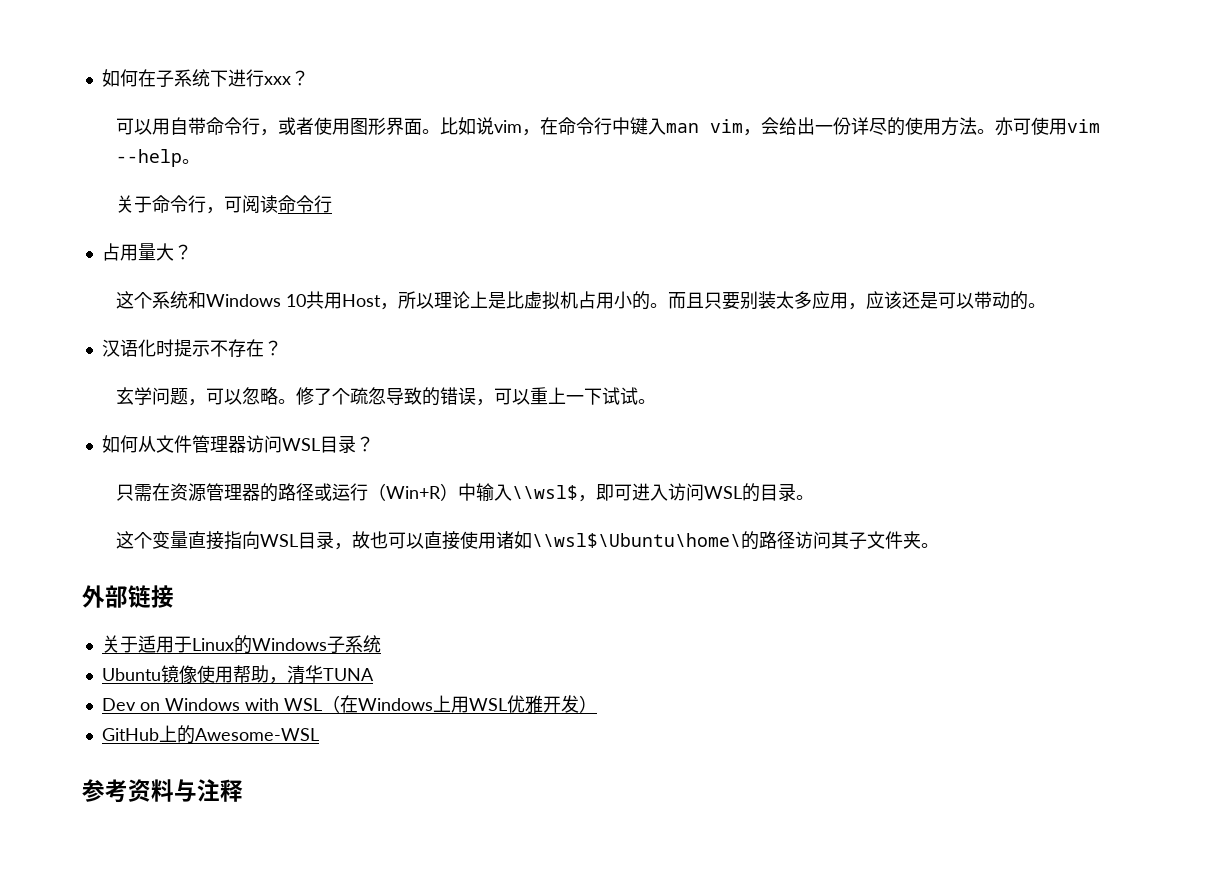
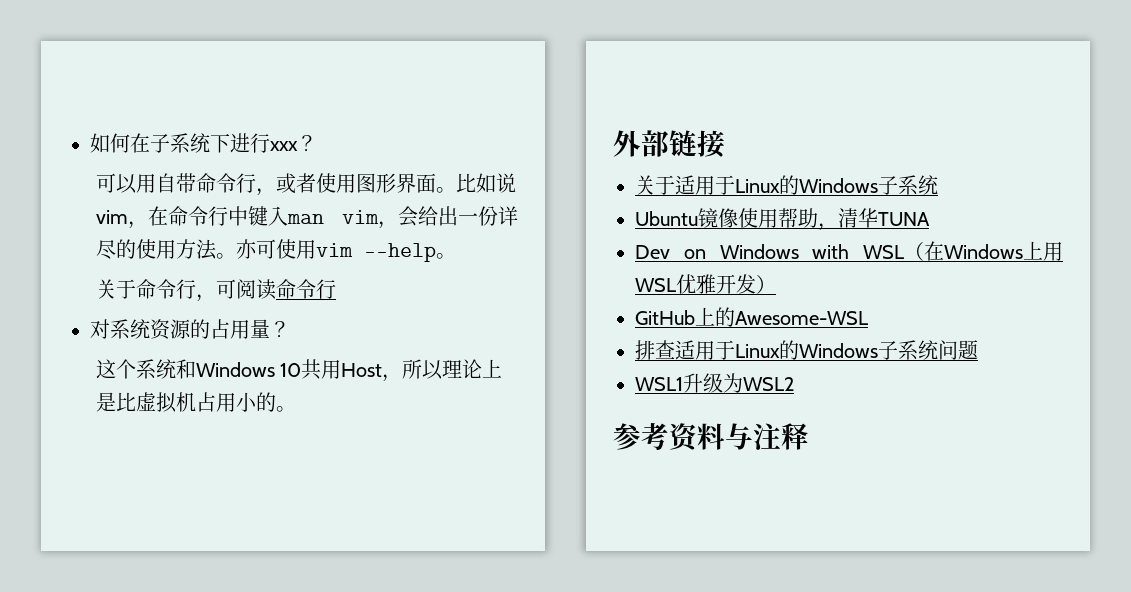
- 占用量大？
+ 对系统资源的占用量？
- 而且只要别装太多应用，应该还是可以带动的。
- 汉语化时提示不存在？
- 玄学问题，可以忽略。修了个疏忽导致的错误，可以重上一下试试。
- 如何从文件管理器访问WSL目录？
- 只需在资源管理器的路径或运行（Win+R）中输入\\wsl$，即可进入访问WSL的目录。
- 这个变量直接指向WSL目录，故也可以直接使用诸如\\wsl$\Ubuntu\home\的路径访问其子文件夹。
+ 排查适用于Linux的Windows子系统问题
+ WSL1升级为WSL2

